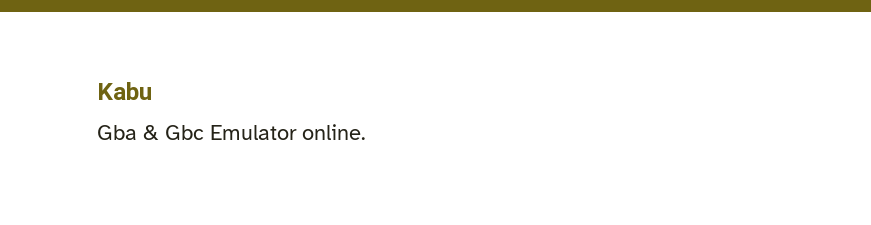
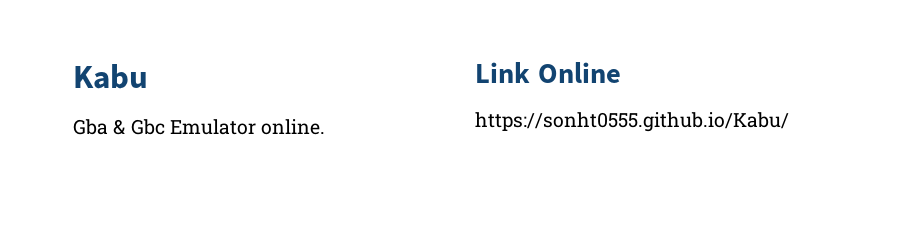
+ Link Online
+ https://sonht0555.github.io/Kabu/

